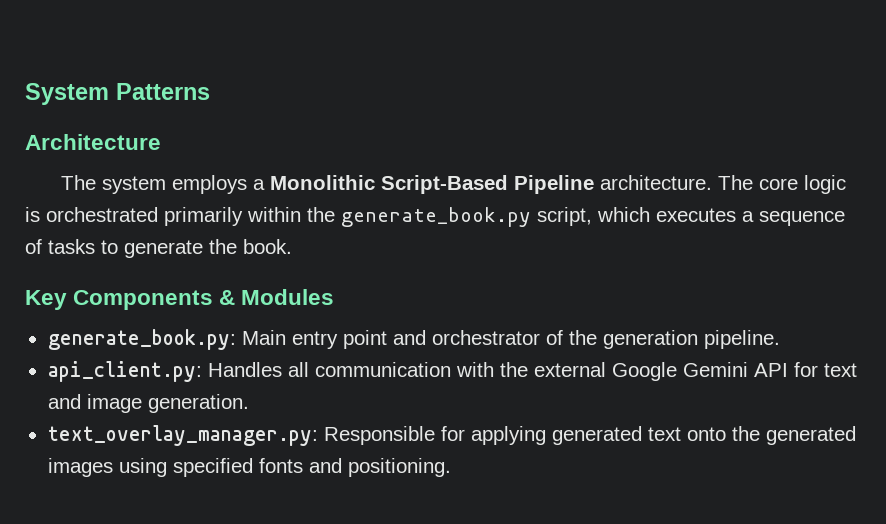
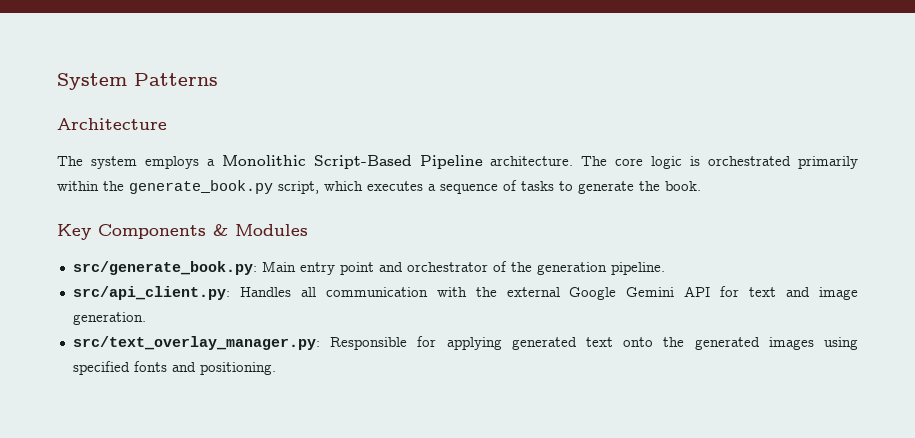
- generate_book.py: Main entry point and orchestrator of the generation pipeline.
+ src/generate_book.py: Main entry point and orchestrator of the generation pipeline.
- api_client.py: Handles all communication with the external Google Gemini API for text and image generation.
+ src/api_client.py: Handles all communication with the external Google Gemini API for text and image generation.
- text_overlay_manager.py: Responsible for applying generated text onto the generated images using specified fonts and positioning.
+ src/text_overlay_manager.py: Responsible for applying generated text onto the generated images using specified fonts and positioning.

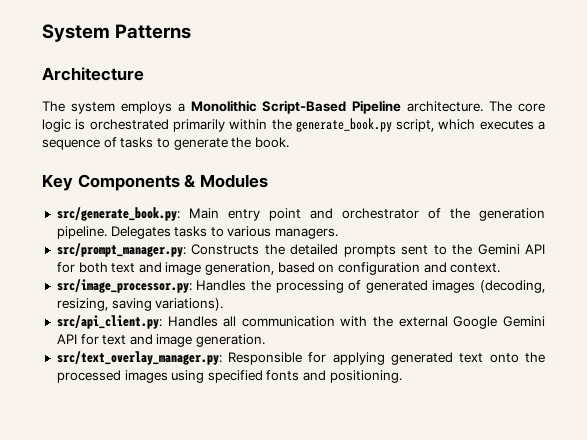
+ Delegates tasks to various managers.
+ src/prompt_manager.py: Constructs the detailed prompts sent to the Gemini API for both text and image generation, based on configuration and context.
+ src/image_processor.py: Handles the processing of generated images (decoding, resizing, saving variations).
- src/text_overlay_manager.py: Responsible for applying generated text onto the generated images using specified fonts and positioning.
+ src/text_overlay_manager.py: Responsible for applying generated text onto the processed images using specified fonts and positioning.

